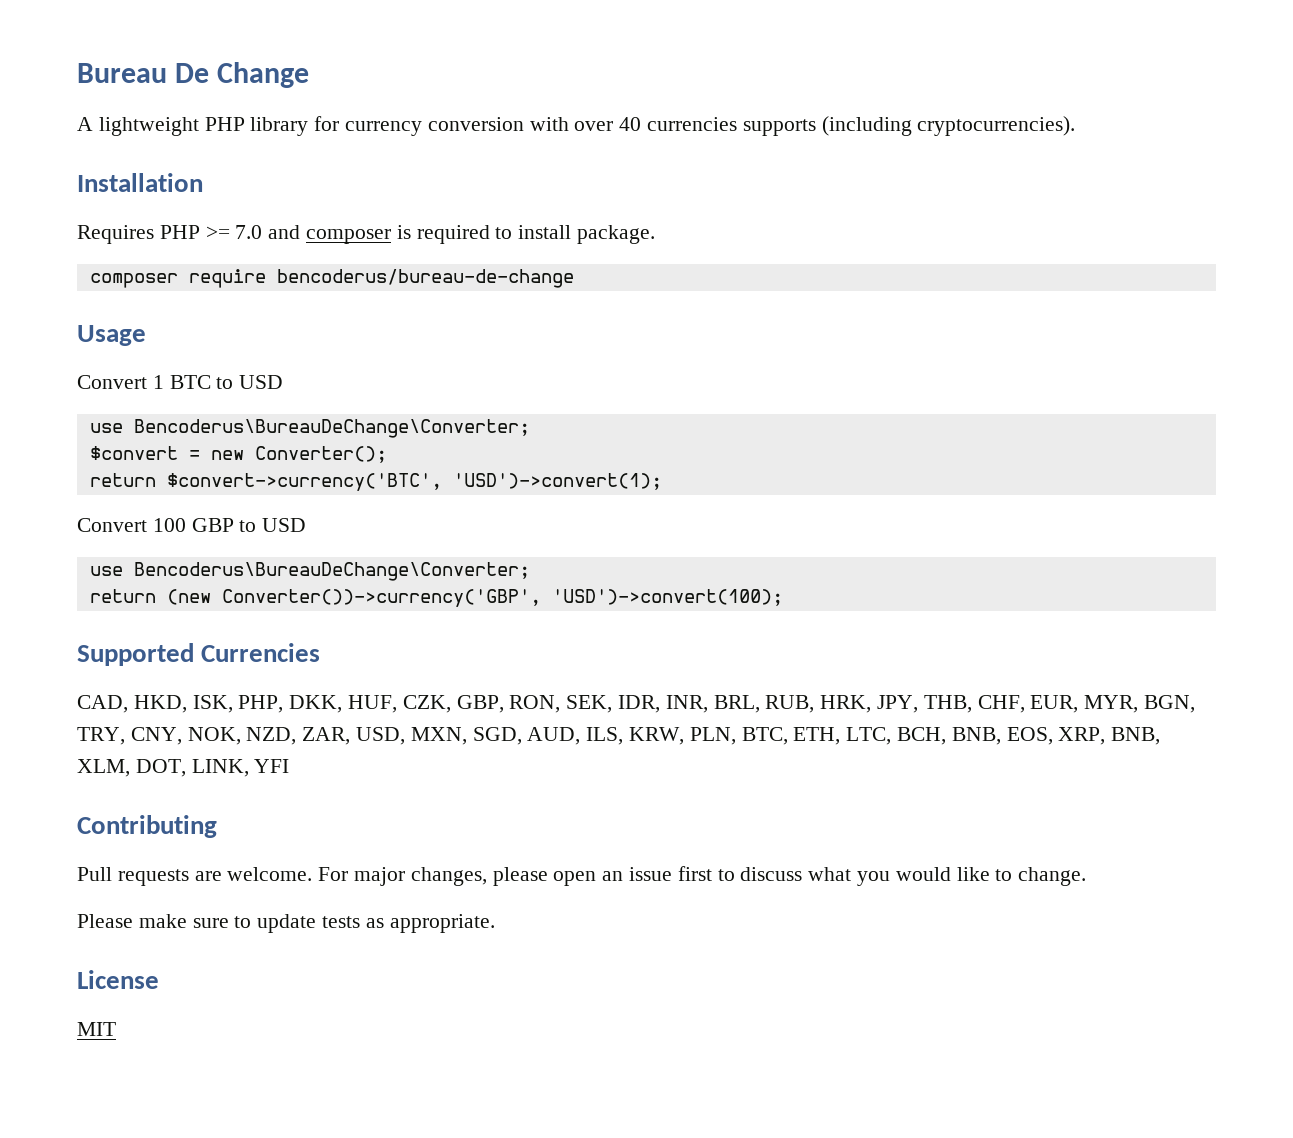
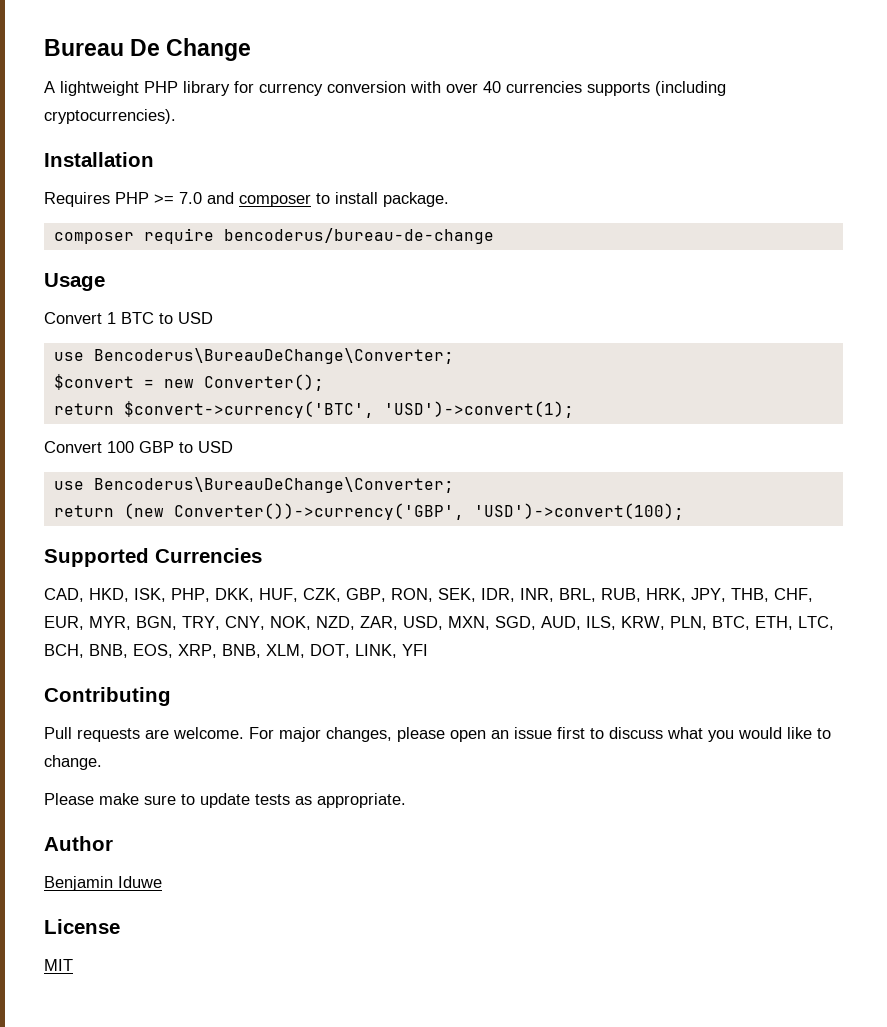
- Requires PHP >= 7.0 and composer is required to install package.
+ Requires PHP >= 7.0 and composer to install package.
+ Author
+ Benjamin Iduwe

